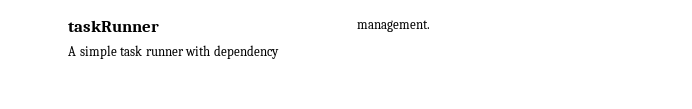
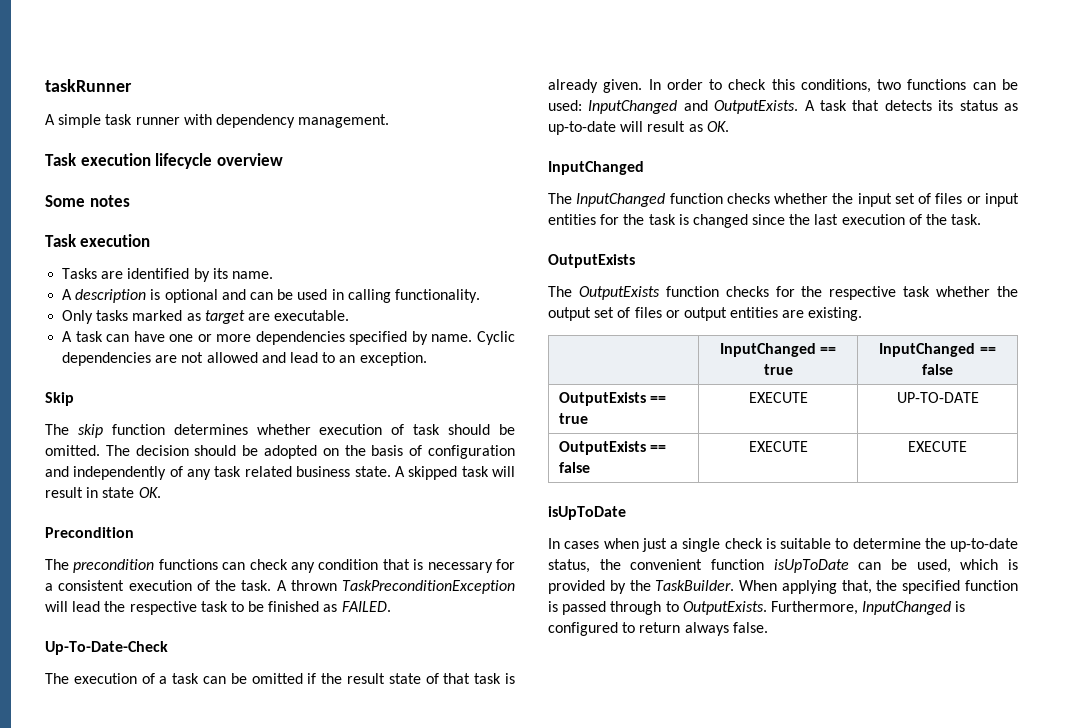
+ Task execution lifecycle overview
+ Some notes
+ Task execution
+ Tasks are identified by its name.
+ A description is optional and can be used in calling functionality.
+ Only tasks marked as target are executable.
+ A task can have one or more dependencies specified by name. Cyclic dependencies are not allowed and lead to an exception.
+ Skip
+ The skip function determines whether execution of task should be omitted. The decision should be adopted on the basis of configuration and independently of any task related business state. A skipped task will result in state OK.
+ Precondition
+ The precondition functions can check any condition that is necessary for a consistent execution of the task. A thrown TaskPreconditionException will lead the respective task to be finished as FAILED.
+ Up-To-Date-Check
+ The execution of a task can be omitted if the result state of that task is already given. In order to check this conditions, two functions can be used: InputChanged and OutputExists. A task that detects its status as up-to-date will result as OK.
+ InputChanged
+ The InputChanged function checks whether the input set of files or input entities for the task is changed since the last execution of the task.
+ OutputExists
+ The OutputExists function checks for the respective task whether the output set of files or output entities are existing.
+ | InputChanged == true | InputChanged == false
+ OutputExists == true | EXECUTE | UP-TO-DATE
+ OutputExists == false | EXECUTE | EXECUTE
+ isUpToDate
+ In cases when just a single check is suitable to determine the up-to-date status, the convenient function isUpToDate can be used, which is provided by the TaskBuilder. When applying that, the specified function is passed through to OutputExists. Furthermore, InputChanged is configured to return always false.

